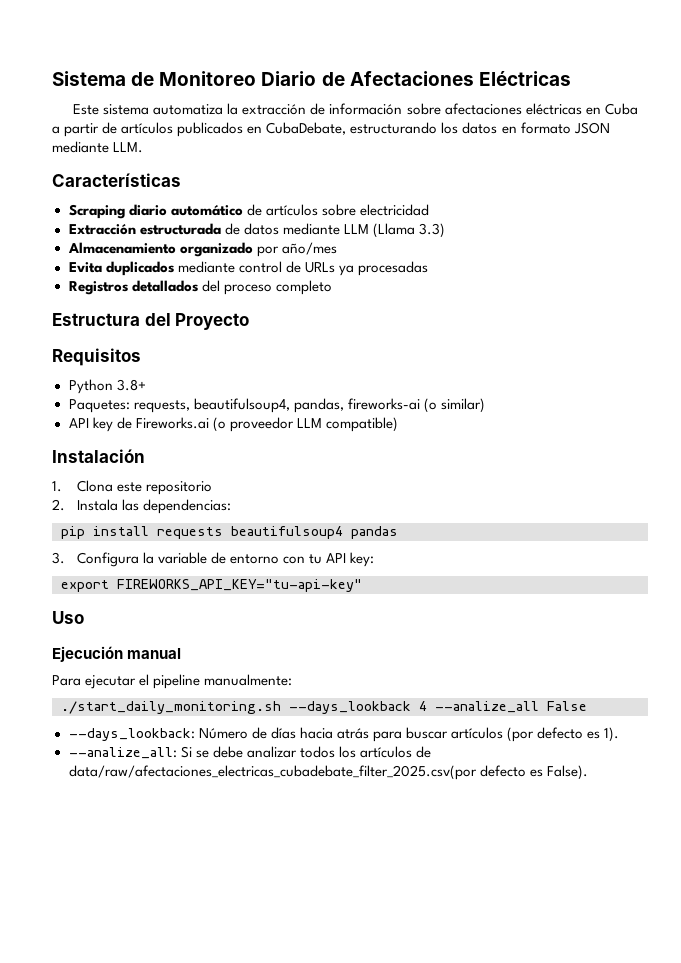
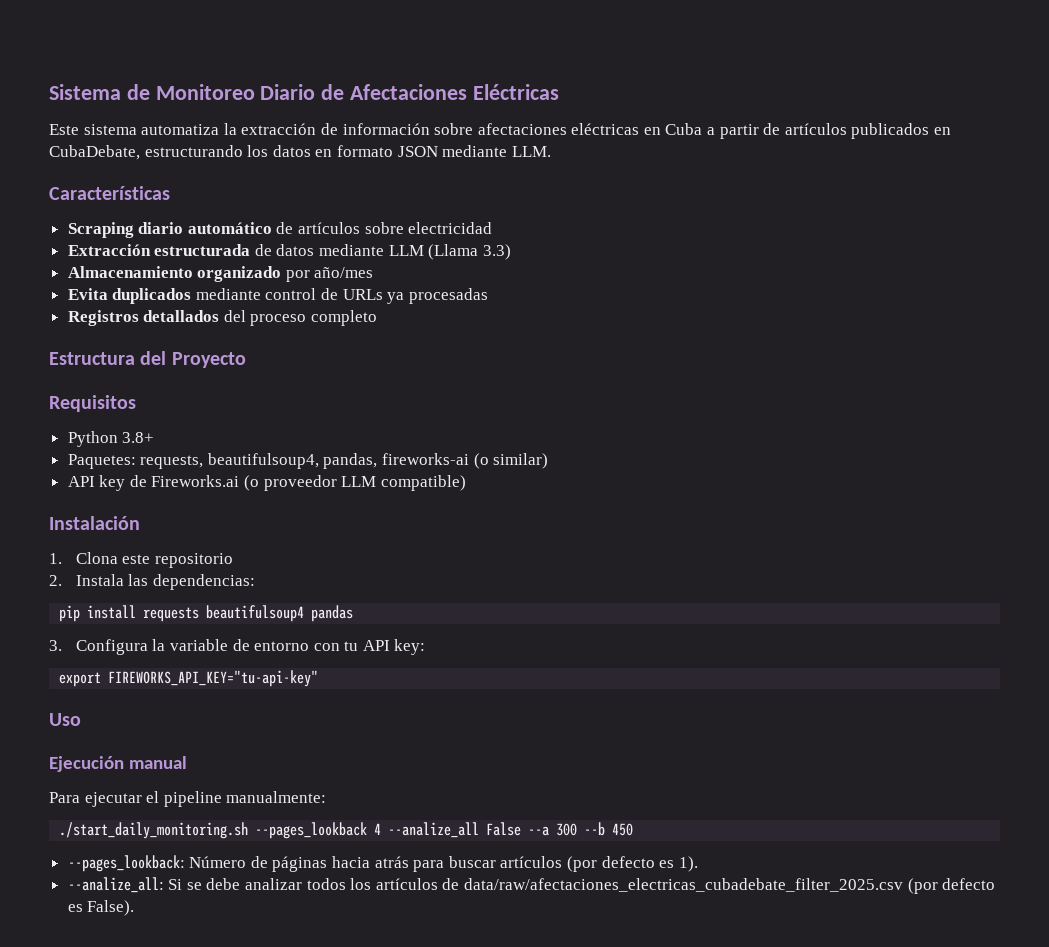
- ./start_daily_monitoring.sh --days_lookback 4 --analize_all False
- --days_lookback: Número de días hacia atrás para buscar artículos (por defecto es 1).
+ ./start_daily_monitoring.sh --pages_lookback 4 --analize_all False --a 300 --b 450
+ --pages_lookback: Número de páginas hacia atrás para buscar artículos (por defecto es 1).
- --analize_all: Si se debe analizar todos los artículos de data/raw/afectaciones_electricas_cubadebate_filter_2025.csv(por defecto es False).
+ --analize_all: Si se debe analizar todos los artículos de data/raw/afectaciones_electricas_cubadebate_filter_2025.csv (por defecto es False).

